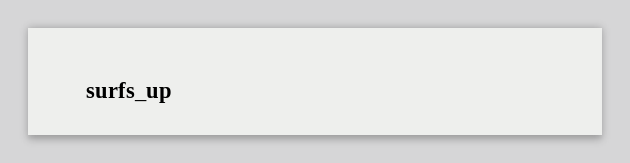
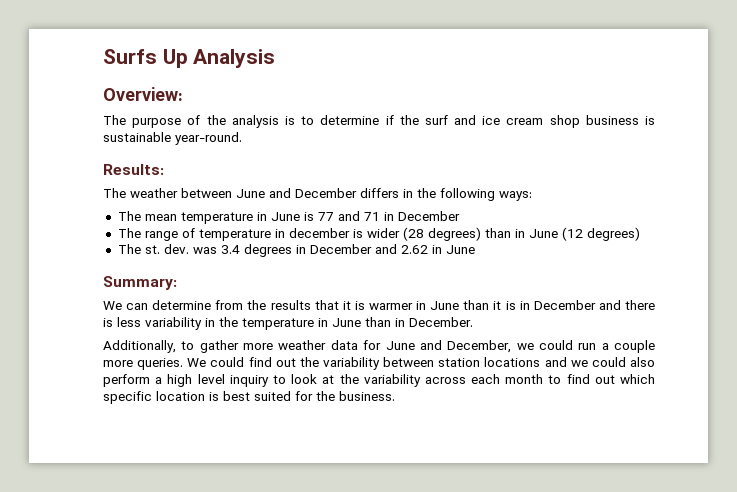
- surfs_up
+ Surfs Up Analysis
+ Overview:
+ The purpose of the analysis is to determine if the surf and ice cream shop business is sustainable year-round.
+ Results:
+ The weather between June and December differs in the following ways:
+ The mean temperature in June is 77 and 71 in December
+ The range of temperature in december is wider (28 degrees) than in June (12 degrees)
+ The st. dev. was 3.4 degrees in December and 2.62 in June
+ Summary:
+ We can determine from the results that it is warmer in June than it is in December and there is less variability in the temperature in June than in December.
+ Additionally, to gather more weather data for June and December, we could run a couple more queries. We could find out the variability between station locations and we could also perform a high level inquiry to look at the variability across each month to find out which specific location is best suited for the business.

